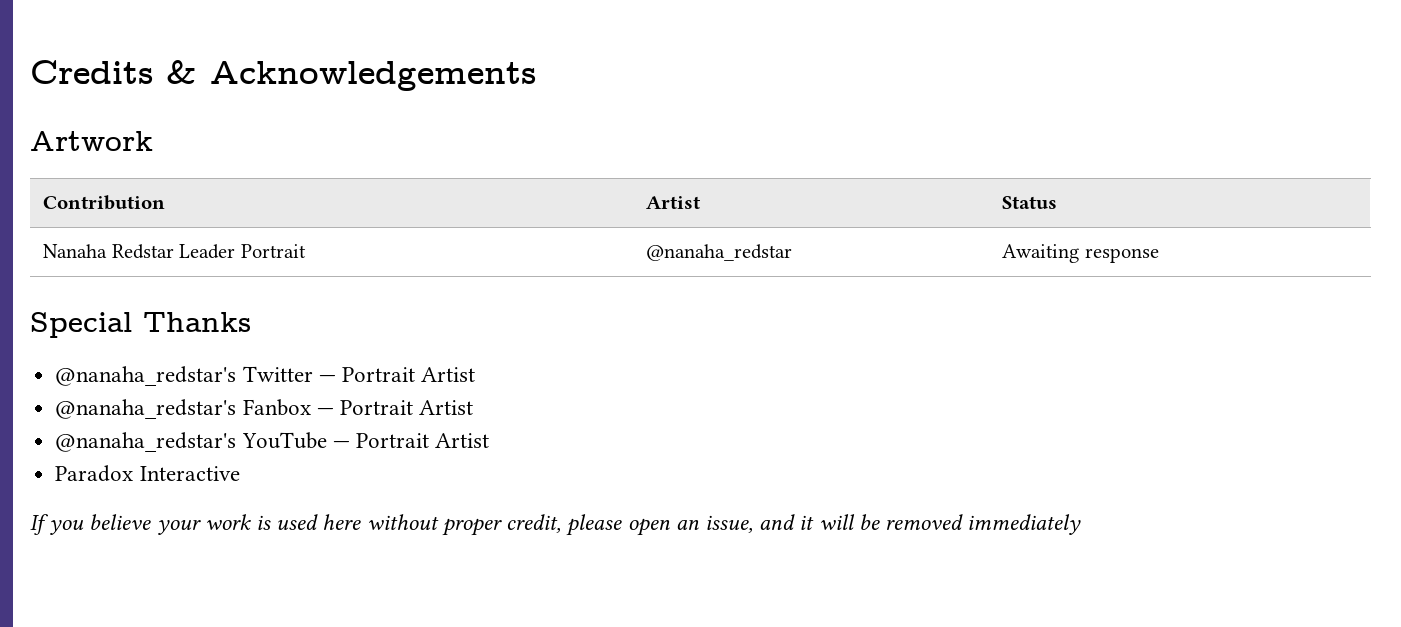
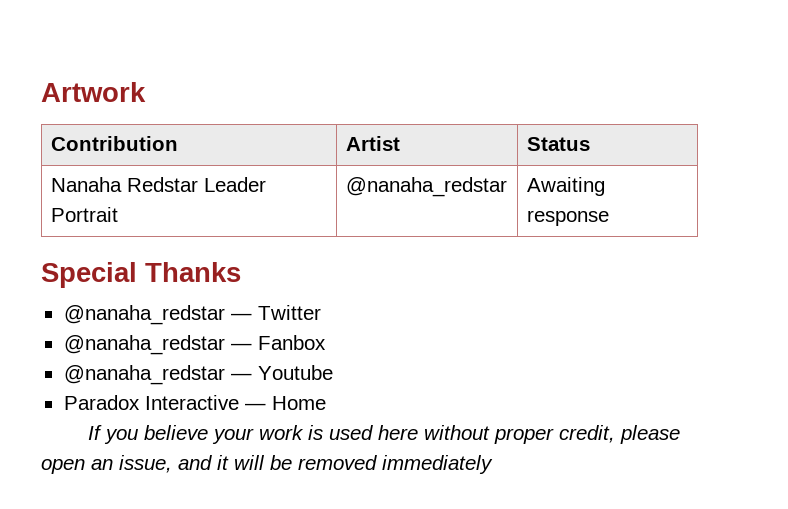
- Credits & Acknowledgements
- @nanaha_redstar's Twitter — Portrait Artist
- @nanaha_redstar's Fanbox — Portrait Artist
- @nanaha_redstar's YouTube — Portrait Artist
+ @nanaha_redstar — Twitter
+ @nanaha_redstar — Fanbox
+ @nanaha_redstar — Youtube
- Paradox Interactive
+ Paradox Interactive — Home

